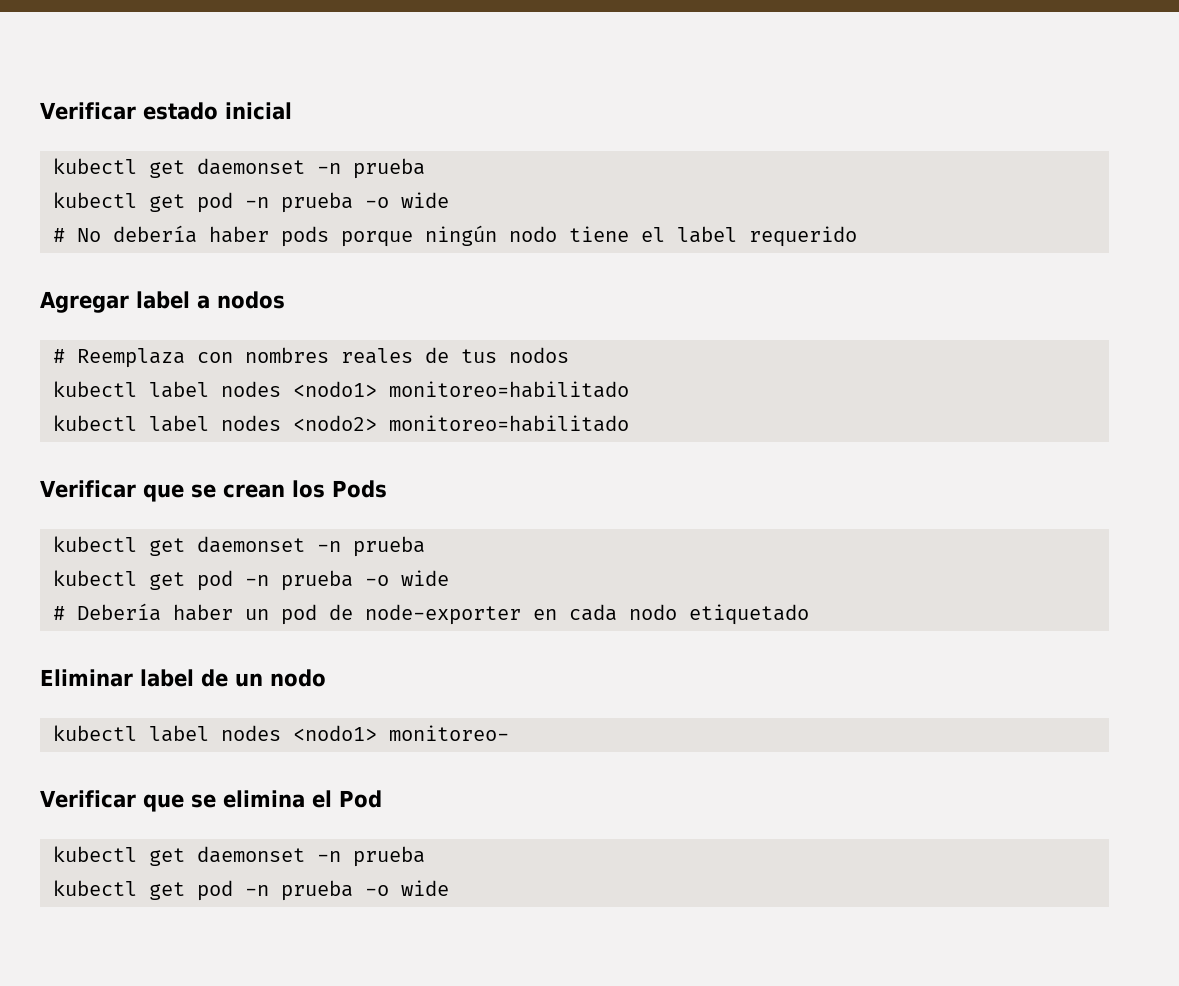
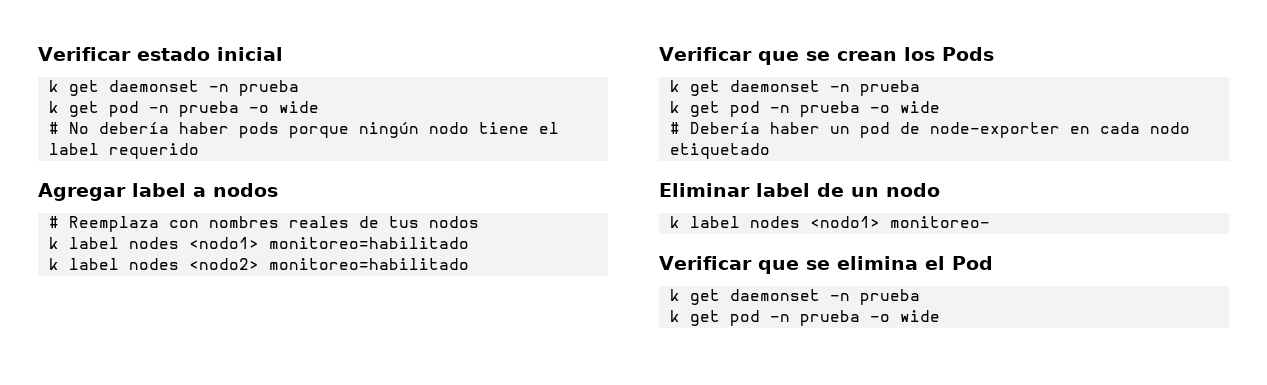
  Verificar estado inicial
- kubectl get daemonset -n prueba
- kubectl get pod -n prueba -o wide
+ k get daemonset -n prueba
+ k get pod -n prueba -o wide
- kubectl label nodes <nodo1> monitoreo=habilitado
+ k label nodes <nodo1> monitoreo=habilitado
- kubectl label nodes <nodo2> monitoreo=habilitado
+ k label nodes <nodo2> monitoreo=habilitado
  Verificar que se crean los Pods
- kubectl get daemonset -n prueba
- kubectl get pod -n prueba -o wide
+ k get daemonset -n prueba
+ k get pod -n prueba -o wide
- kubectl label nodes <nodo1> monitoreo-
+ k label nodes <nodo1> monitoreo-
  Verificar que se elimina el Pod
- kubectl get daemonset -n prueba
- kubectl get pod -n prueba -o wide
+ k get daemonset -n prueba
+ k get pod -n prueba -o wide

